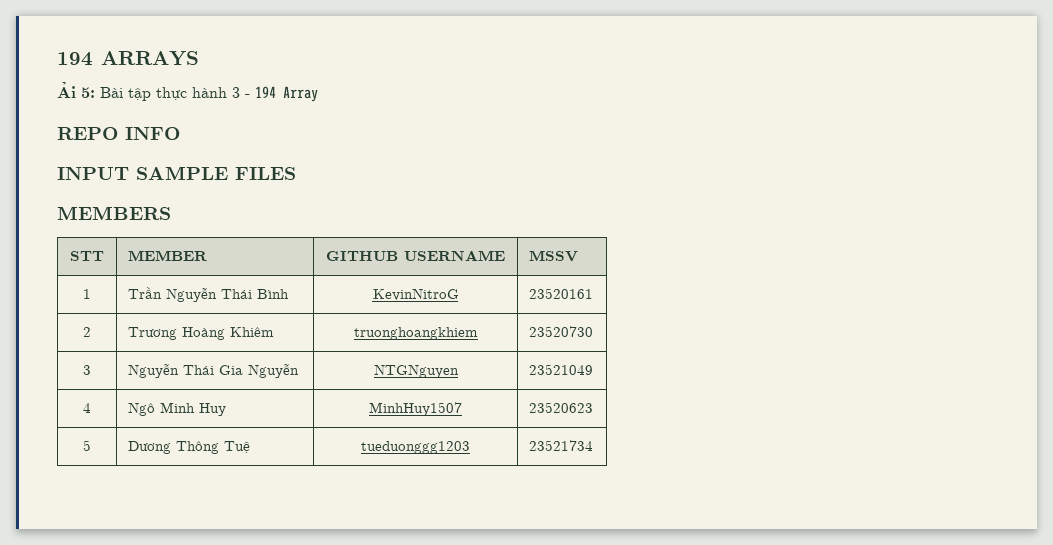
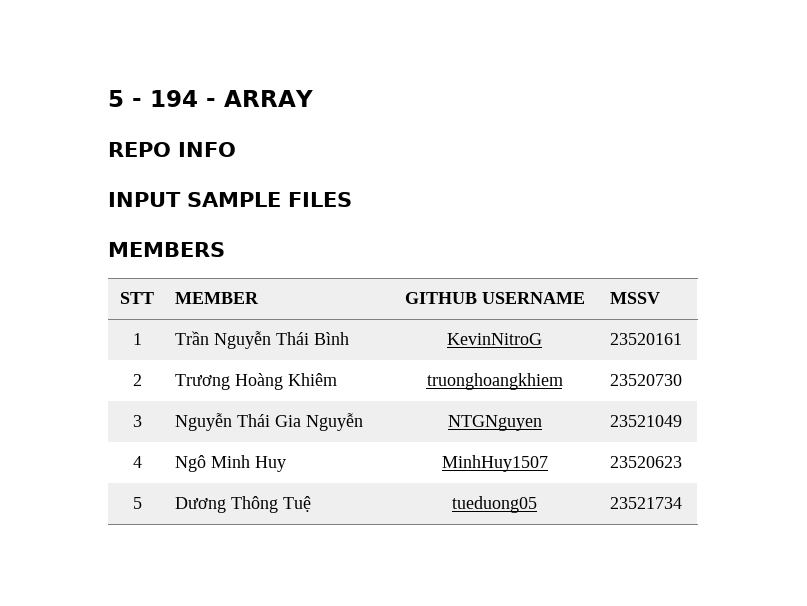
- 194 ARRAYS
- Ải 5: Bài tập thực hành 3 - 194 Array
+ 5 - 194 - ARRAY
- 5 | Dương Thông Tuệ | tueduonggg1203 | 23521734
+ 5 | Dương Thông Tuệ | tueduong05 | 23521734

